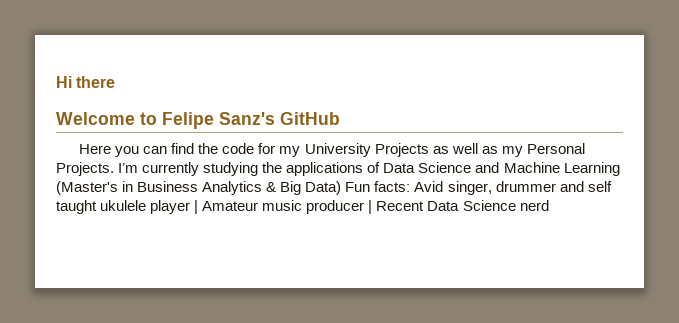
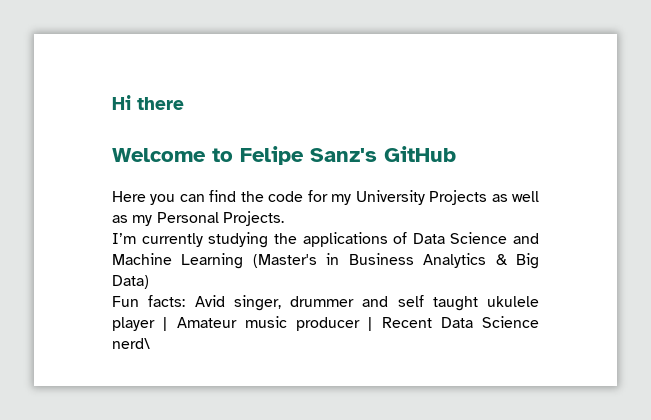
- Here you can find the code for my University Projects as well as my Personal Projects. I’m currently studying the applications of Data Science and Machine Learning (Master's in Business Analytics & Big Data) Fun facts: Avid singer, drummer and self taught ukulele player | Amateur music producer | Recent Data Science nerd
+ Here you can find the code for my University Projects as well as my Personal Projects.
+ I’m currently studying the applications of Data Science and Machine Learning (Master's in Business Analytics & Big Data)
+ Fun facts: Avid singer, drummer and self taught ukulele player | Amateur music producer | Recent Data Science nerd\

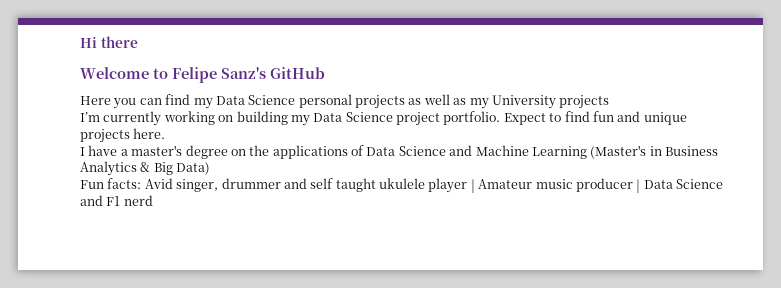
- Here you can find the code for my University Projects as well as my Personal Projects.
+ Here you can find my Data Science personal projects as well as my University projects
- I’m currently studying the applications of Data Science and Machine Learning (Master's in Business Analytics & Big Data)
+ I’m currently working on building my Data Science project portfolio. Expect to find fun and unique projects here.
+ I have a master's degree on the applications of Data Science and Machine Learning (Master's in Business Analytics & Big Data)
- Fun facts: Avid singer, drummer and self taught ukulele player | Amateur music producer | Recent Data Science nerd\
+ Fun facts: Avid singer, drummer and self taught ukulele player | Amateur music producer | Data Science and F1 nerd

